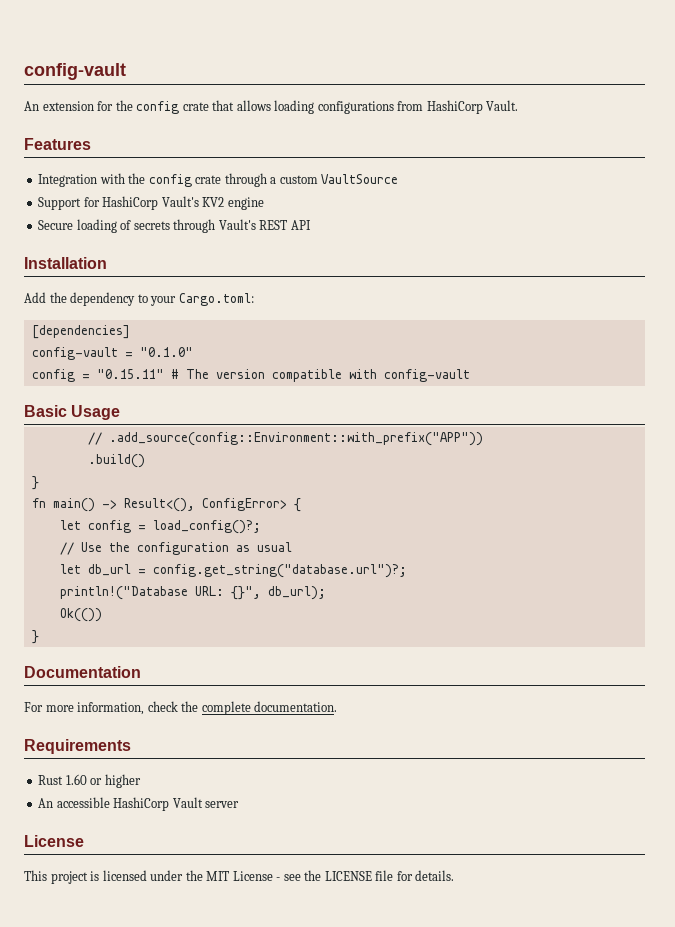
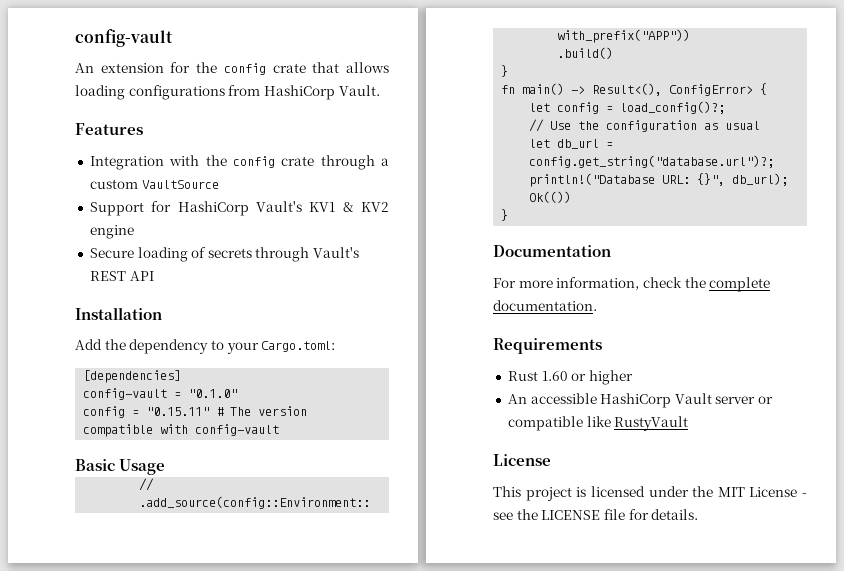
- Support for HashiCorp Vault's KV2 engine
+ Support for HashiCorp Vault's KV1 & KV2 engine
- An accessible HashiCorp Vault server
+ An accessible HashiCorp Vault server or compatible like RustyVault

